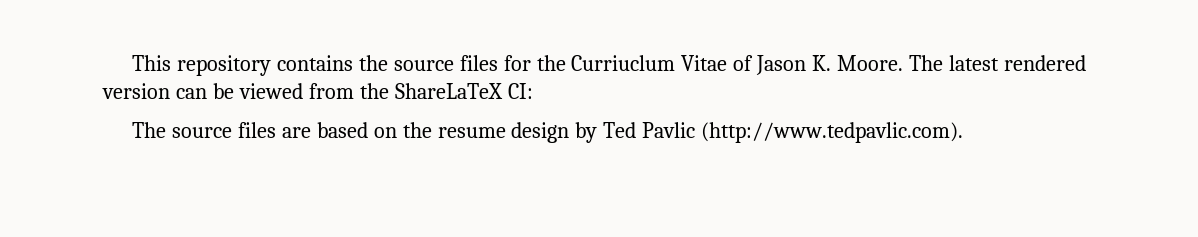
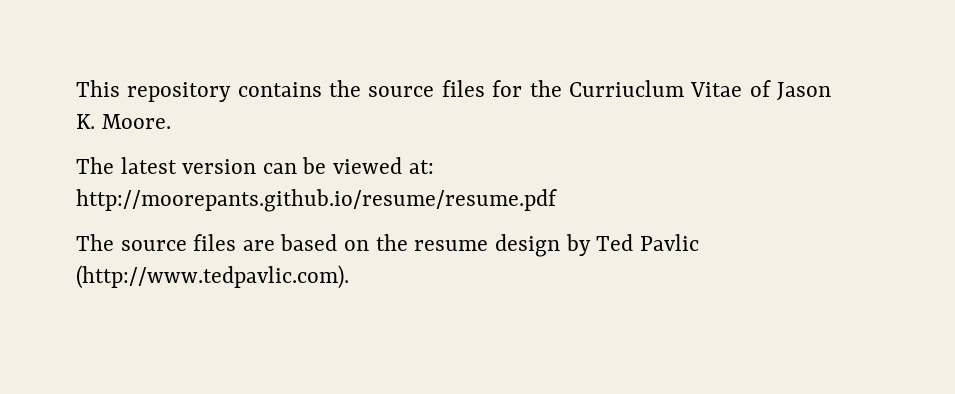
- This repository contains the source files for the Curriuclum Vitae of Jason K. Moore. The latest rendered version can be viewed from the ShareLaTeX CI:
+ This repository contains the source files for the Curriuclum Vitae of Jason K. Moore.
+ The latest version can be viewed at: http://moorepants.github.io/resume/resume.pdf

